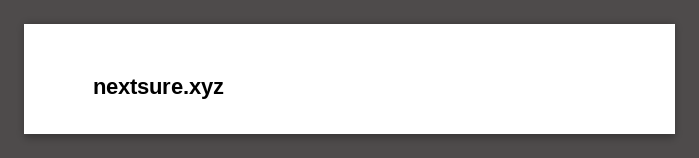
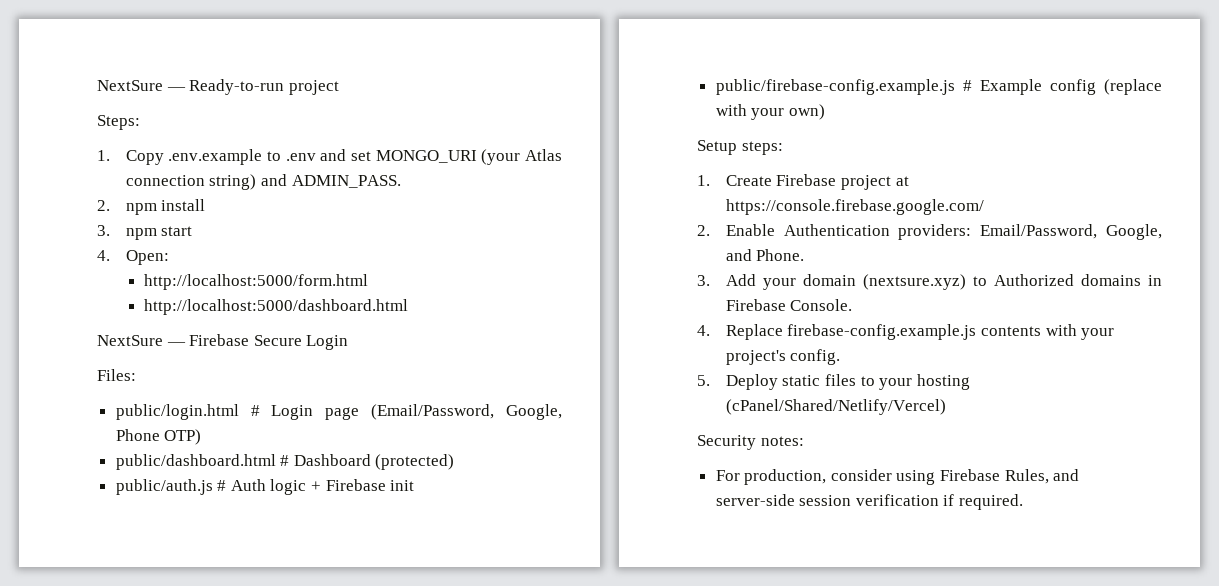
- nextsure.xyz
+ NextSure — Ready-to-run project
+ Steps:
+ 1. Copy .env.example to .env and set MONGO_URI (your Atlas connection string) and ADMIN_PASS.
+ 2. npm install
+ 3. npm start
+ 4. Open:
+ http://localhost:5000/form.html
+ http://localhost:5000/dashboard.html
+ NextSure — Firebase Secure Login
+ Files:
+ public/login.html # Login page (Email/Password, Google, Phone OTP)
+ public/dashboard.html # Dashboard (protected)
+ public/auth.js # Auth logic + Firebase init
+ public/firebase-config.example.js # Example config (replace with your own)
+ Setup steps:
+ 1. Create Firebase project at https://console.firebase.google.com/
+ 2. Enable Authentication providers: Email/Password, Google, and Phone.
+ 3. Add your domain (nextsure.xyz) to Authorized domains in Firebase Console.
+ 4. Replace firebase-config.example.js contents with your project's config.
+ 5. Deploy static files to your hosting (cPanel/Shared/Netlify/Vercel)
+ Security notes:
+ For production, consider using Firebase Rules, and server-side session verification if required.

